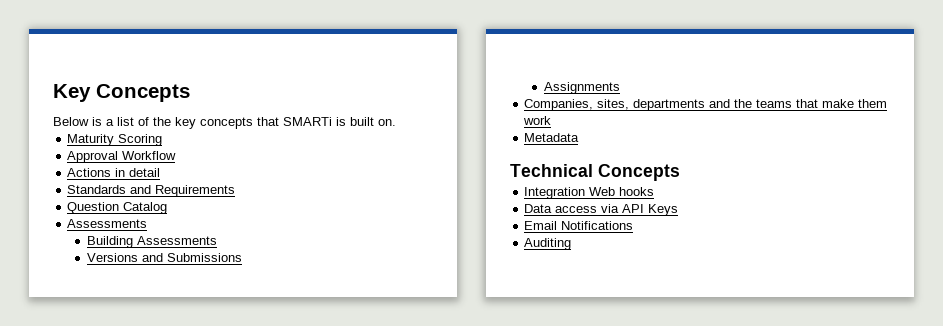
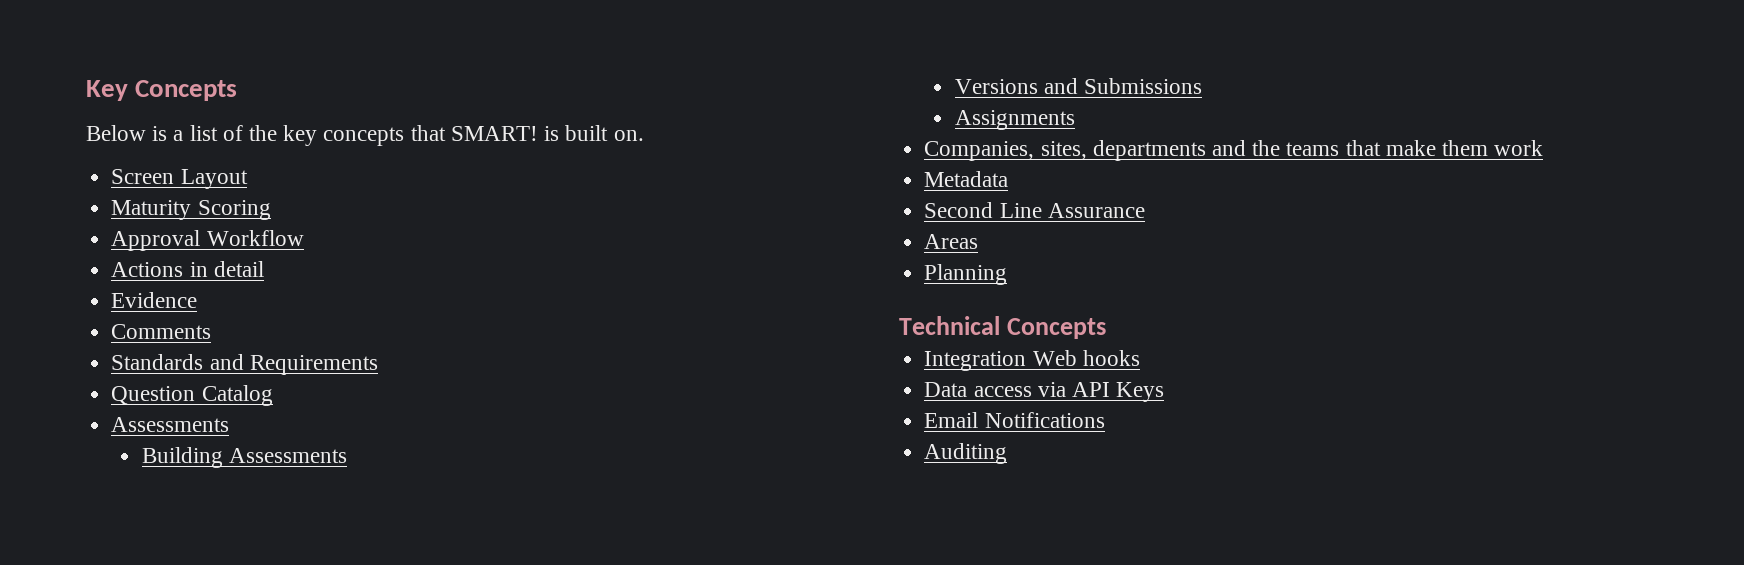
- Below is a list of the key concepts that SMARTi is built on.
+ Below is a list of the key concepts that SMART! is built on.
+ Screen Layout
+ Evidence
+ Comments
+ Second Line Assurance
+ Areas
+ Planning

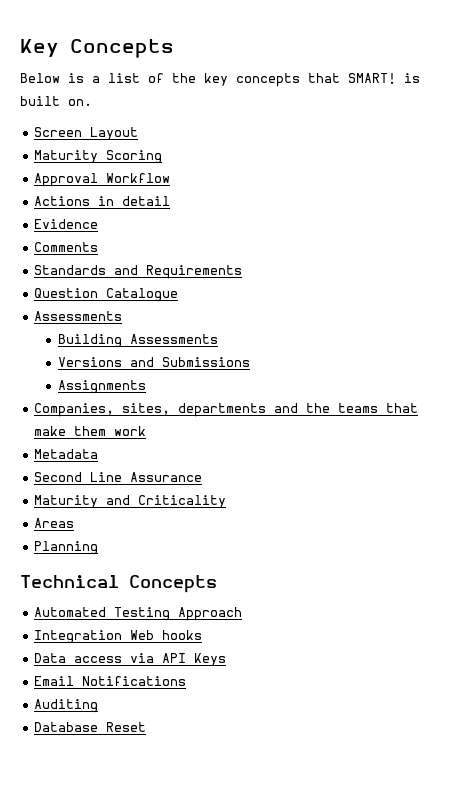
- Question Catalog
+ Question Catalogue
+ Maturity and Criticality
+ Automated Testing Approach
+ Database Reset

